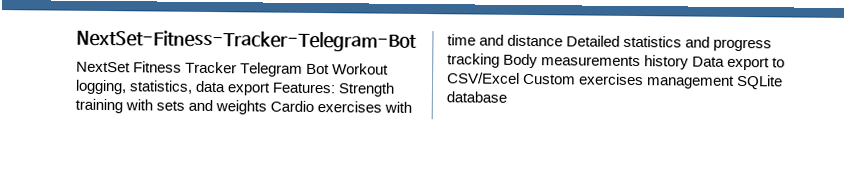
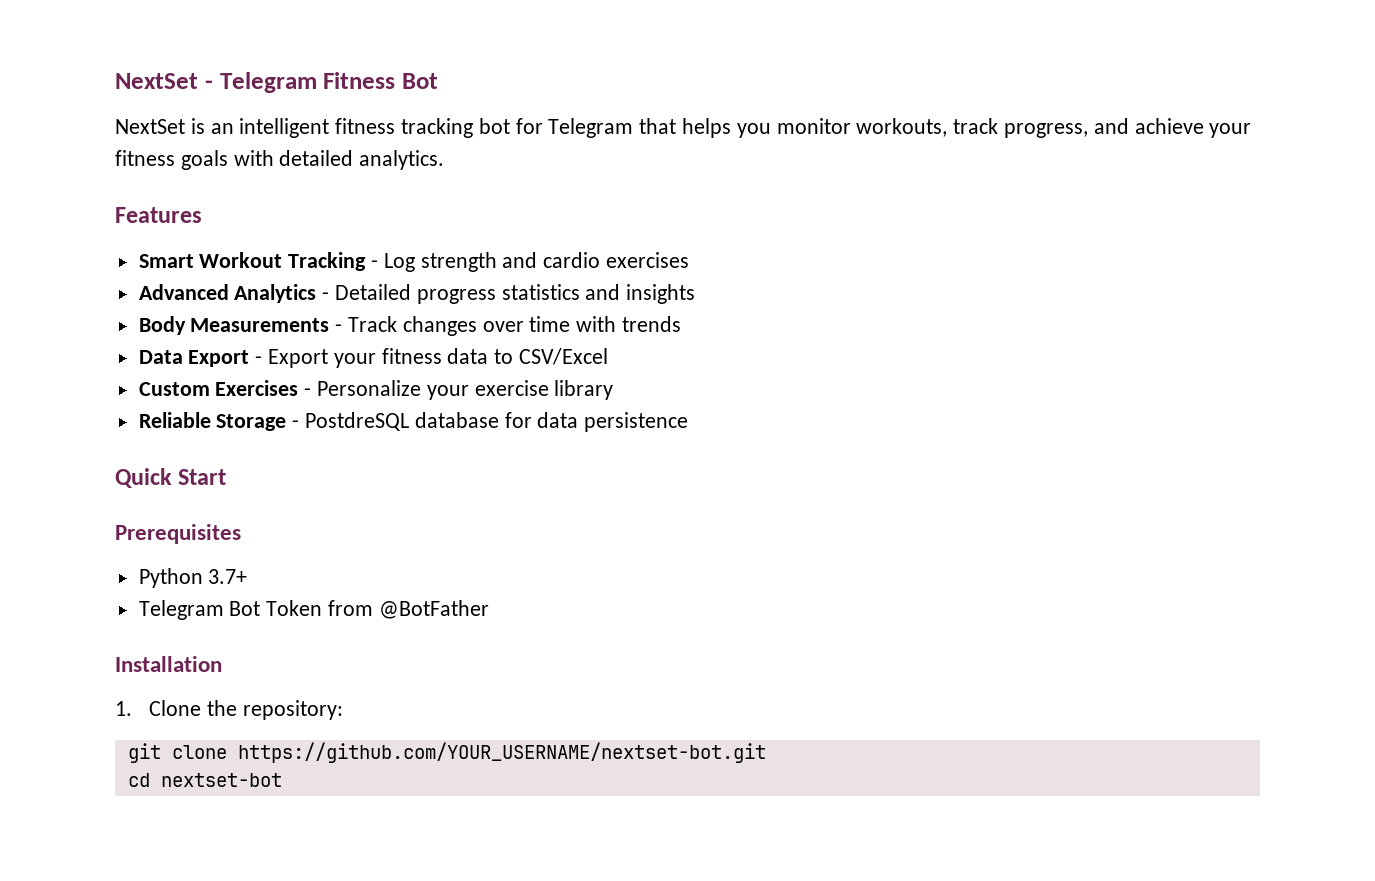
- NextSet-Fitness-Tracker-Telegram-Bot
- NextSet Fitness Tracker Telegram Bot Workout logging, statistics, data export Features: Strength training with sets and weights Cardio exercises with time and distance Detailed statistics and progress tracking Body measurements history Data export to CSV/Excel Custom exercises management SQLite database
+ NextSet - Telegram Fitness Bot
+ NextSet is an intelligent fitness tracking bot for Telegram that helps you monitor workouts, track progress, and achieve your fitness goals with detailed analytics.
+ Features
+ Smart Workout Tracking - Log strength and cardio exercises
+ Advanced Analytics - Detailed progress statistics and insights
+ Body Measurements - Track changes over time with trends
+ Data Export - Export your fitness data to CSV/Excel
+ Custom Exercises - Personalize your exercise library
+ Reliable Storage - PostdreSQL database for data persistence
+ Quick Start
+ Prerequisites
+ Python 3.7+
+ Telegram Bot Token from @BotFather
+ Installation
+ 1. Clone the repository:
+ git clone https://github.com/YOUR_USERNAME/nextset-bot.git
+ cd nextset-bot

